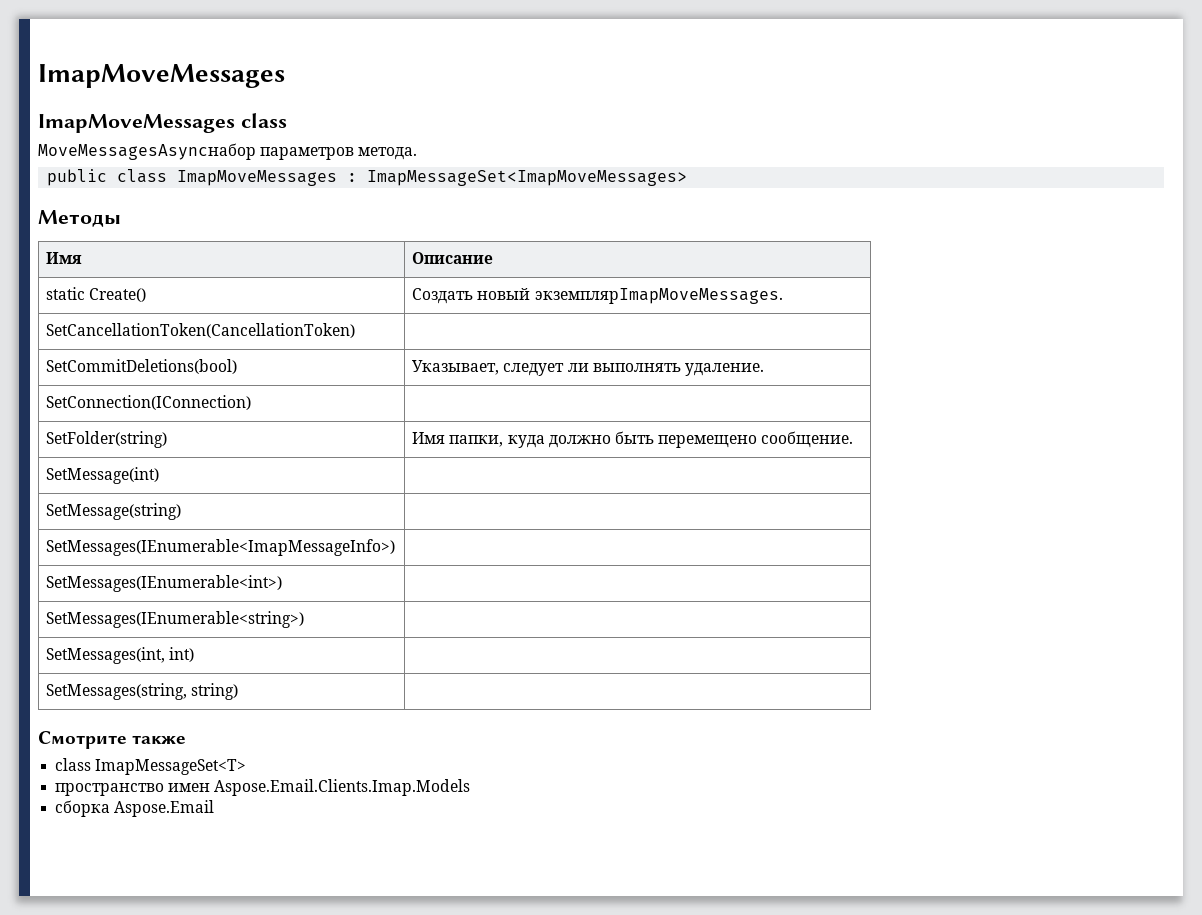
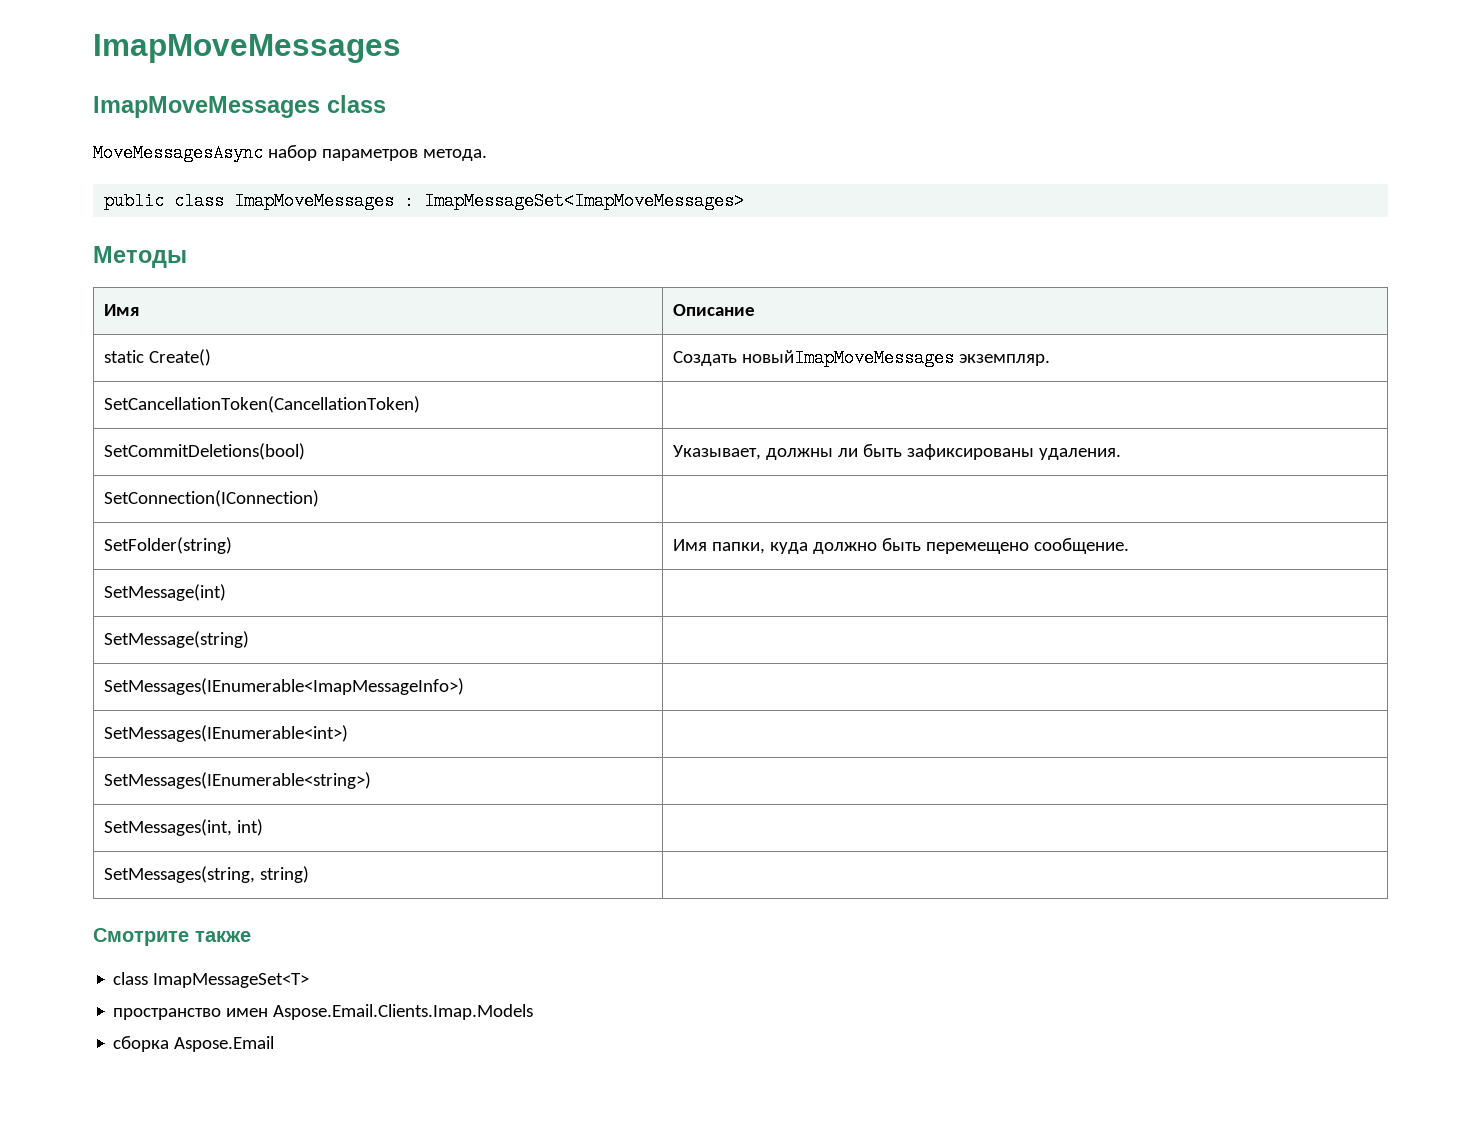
- MoveMessagesAsyncнабор параметров метода.
+ MoveMessagesAsync набор параметров метода.
- static Create() | Создать новый экземплярImapMoveMessages.
+ static Create() | Создать новыйImapMoveMessages экземпляр.
- SetCommitDeletions(bool) | Указывает, следует ли выполнять удаление.
+ SetCommitDeletions(bool) | Указывает, должны ли быть зафиксированы удаления.

